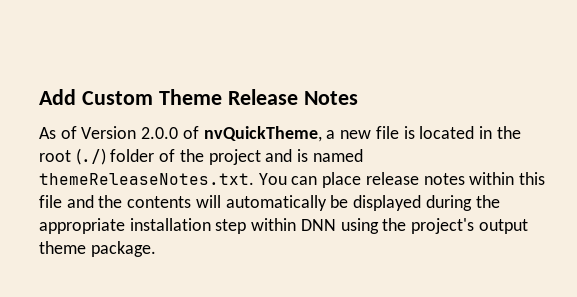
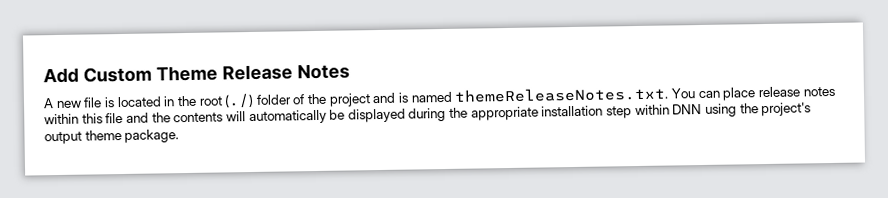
- As of Version 2.0.0 of nvQuickTheme, a new file is located in the root (./) folder of the project and is named themeReleaseNotes.txt. You can place release notes within this file and the contents will automatically be displayed during the appropriate installation step within DNN using the project's output theme package.
+ A new file is located in the root (./) folder of the project and is named themeReleaseNotes.txt. You can place release notes within this file and the contents will automatically be displayed during the appropriate installation step within DNN using the project's output theme package.

